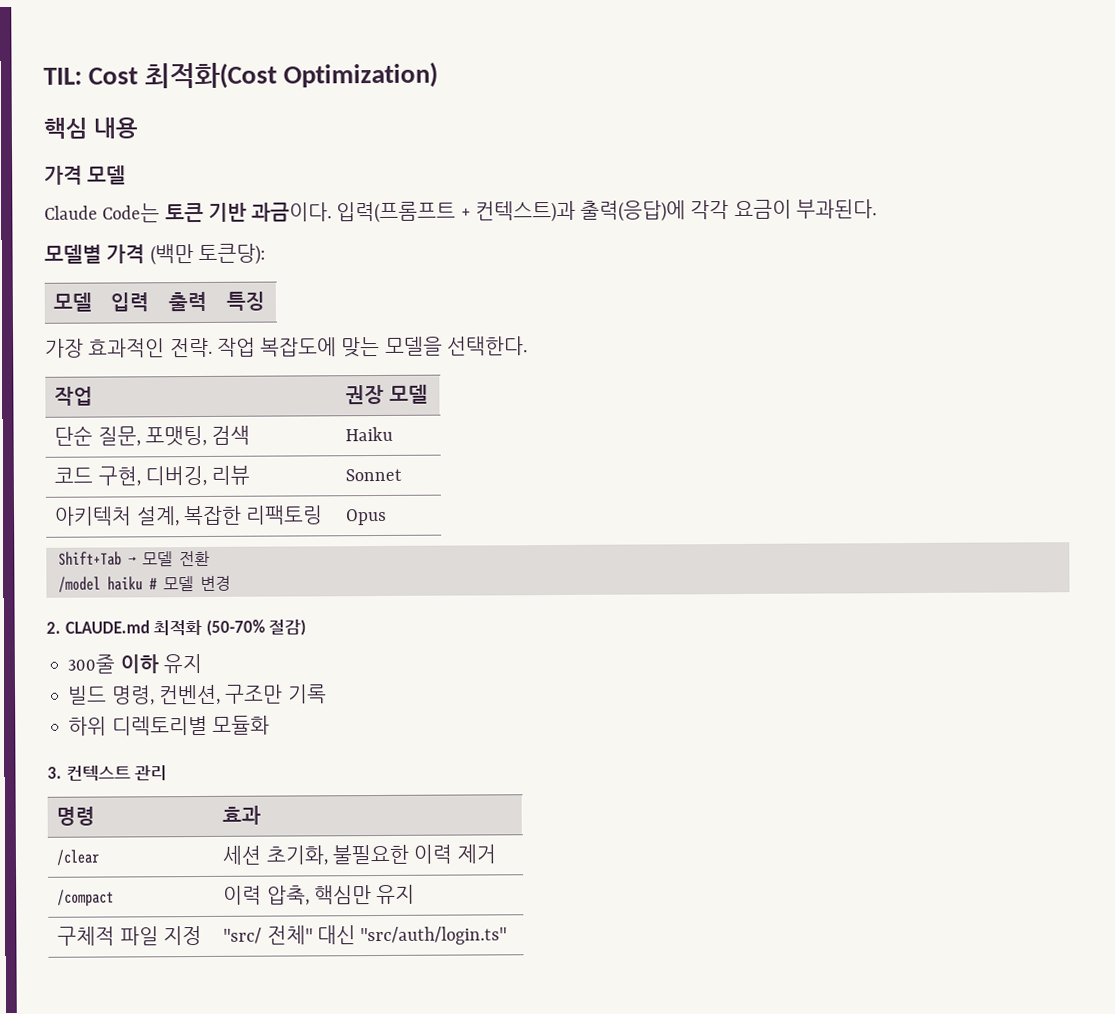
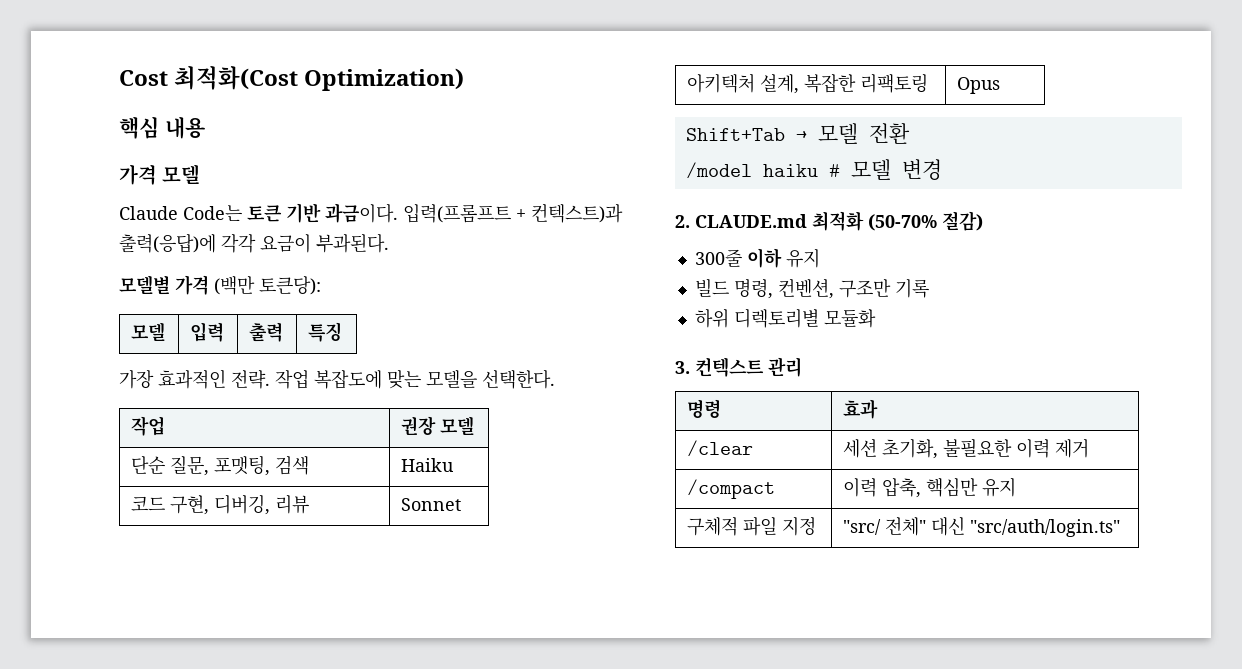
- TIL: Cost 최적화(Cost Optimization)
+ Cost 최적화(Cost Optimization)

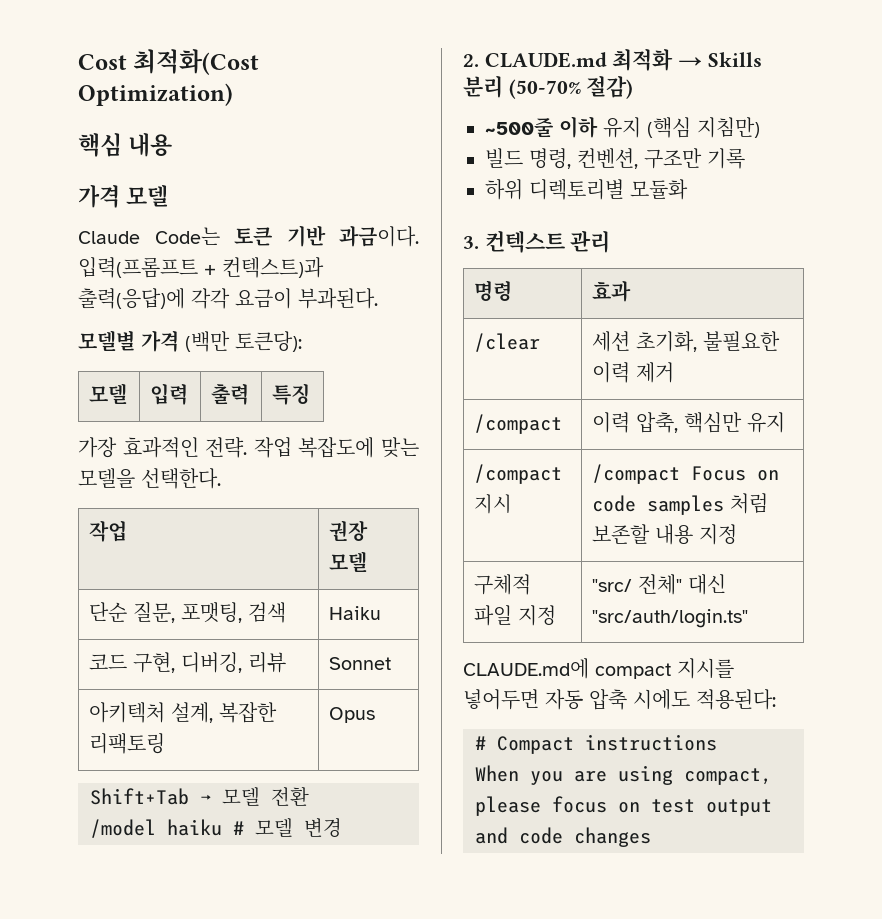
- 2. CLAUDE.md 최적화 (50-70% 절감)
+ 2. CLAUDE.md 최적화 → Skills 분리 (50-70% 절감)
- 300줄 이하 유지
+ ~500줄 이하 유지 (핵심 지침만)
+ /compact 지시 | /compact Focus on code samples 처럼 보존할 내용 지정
+ CLAUDE.md에 compact 지시를 넣어두면 자동 압축 시에도 적용된다:
+ # Compact instructions
+ When you are using compact, please focus on test output and code changes

